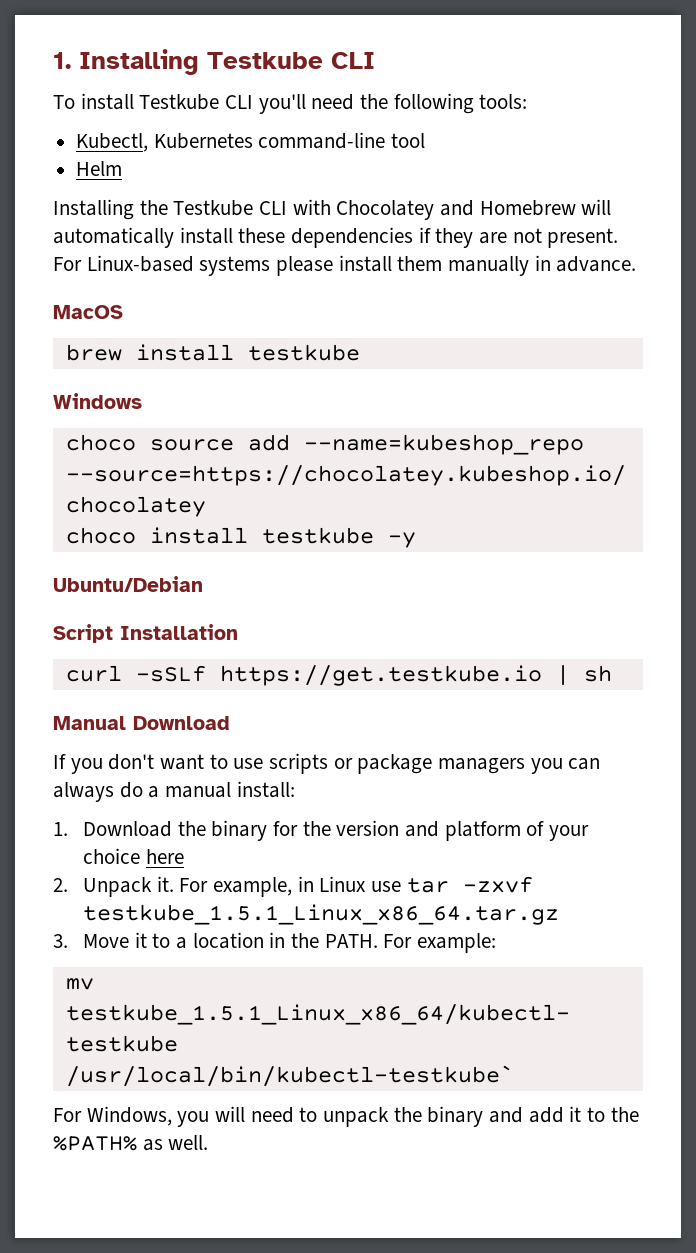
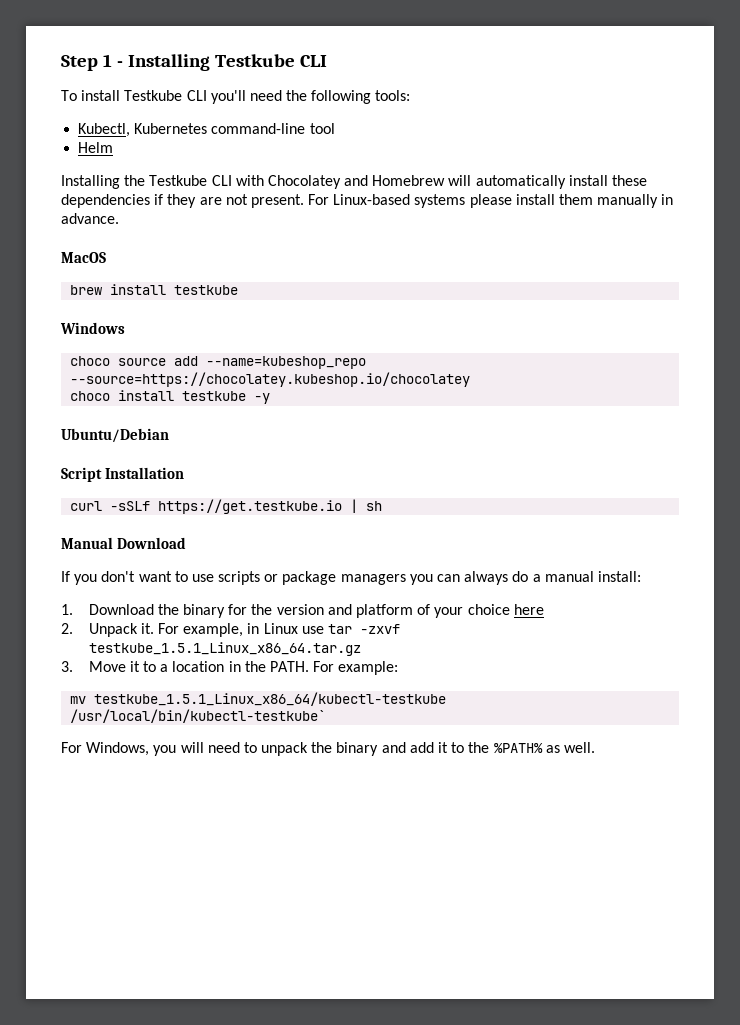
- 1. Installing Testkube CLI
+ Step 1 - Installing Testkube CLI

